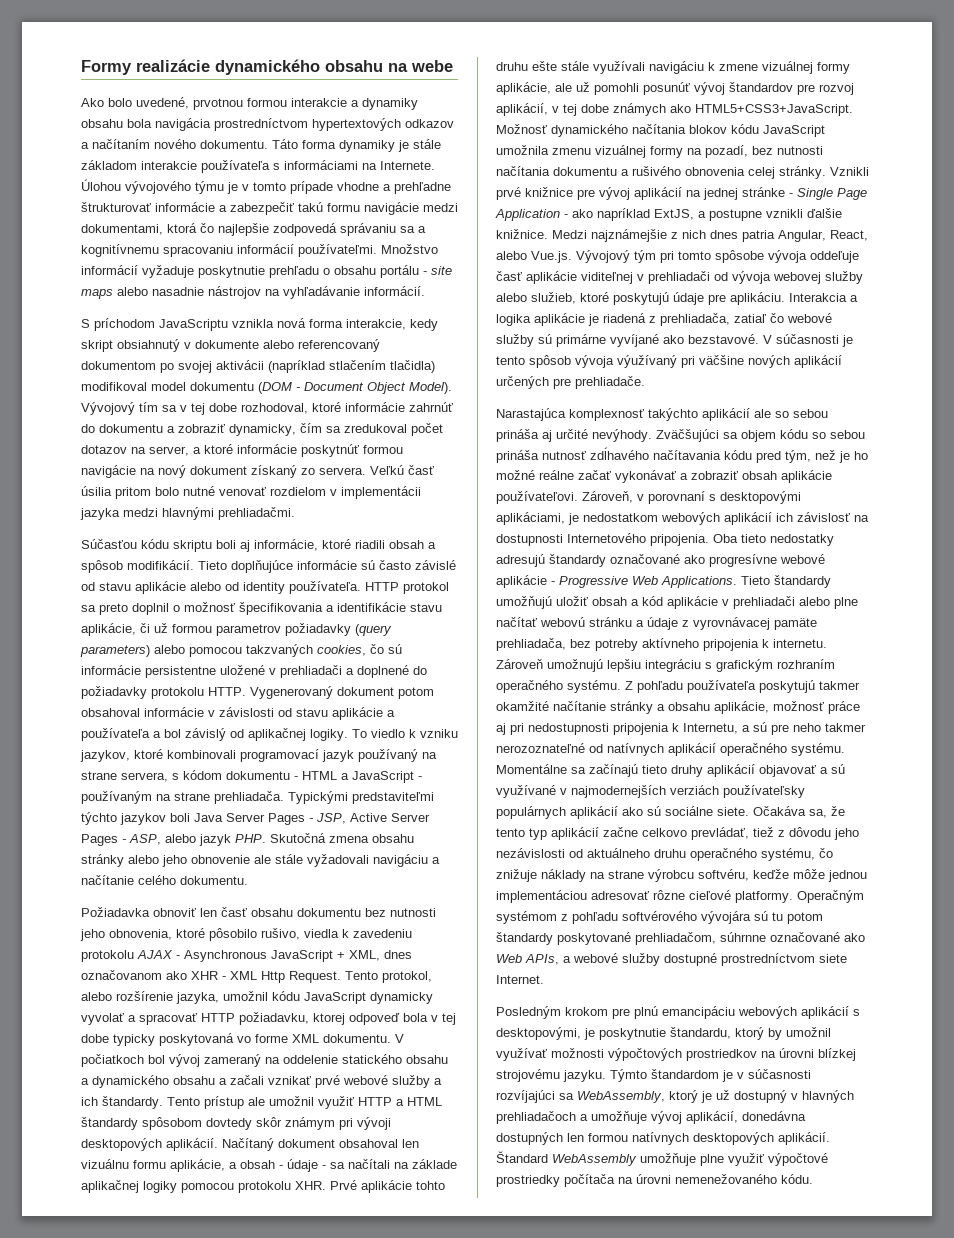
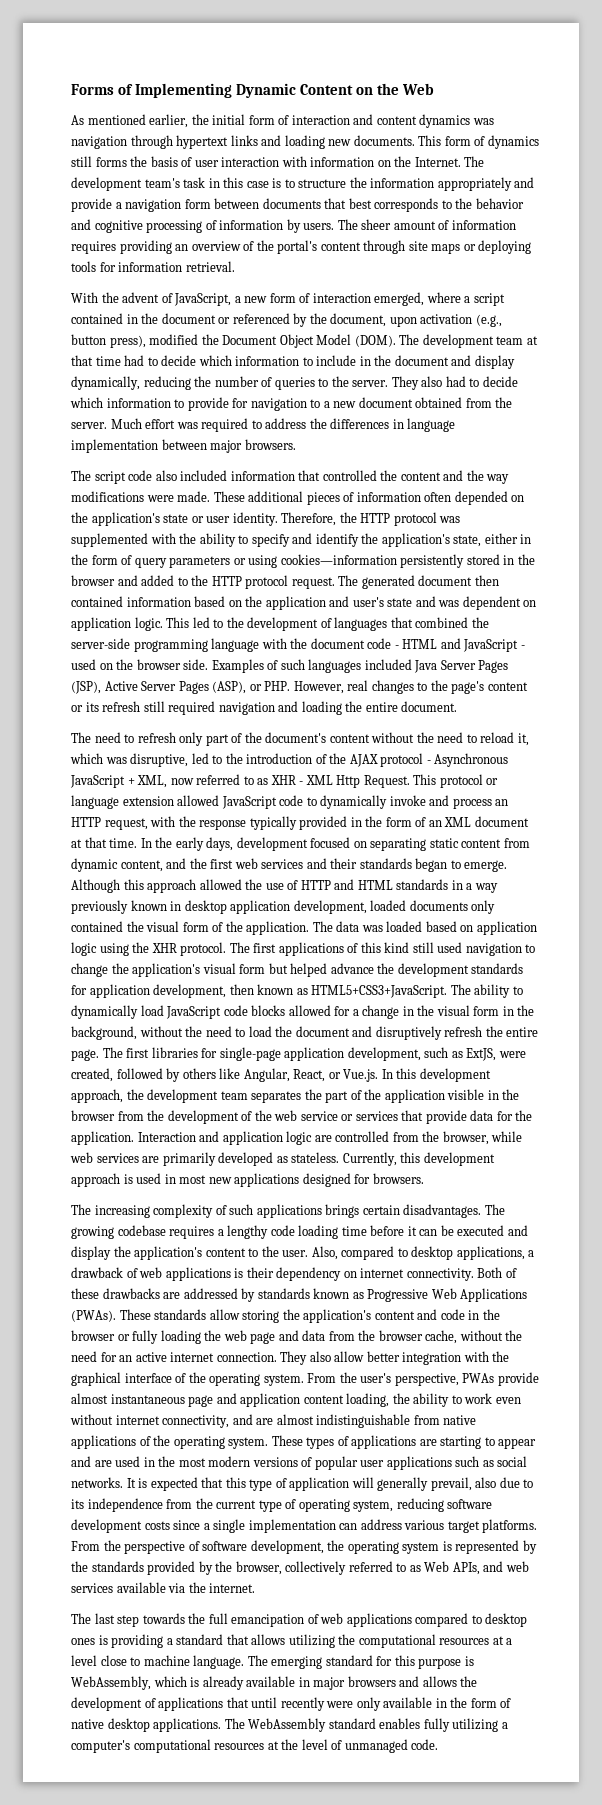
- Formy realizácie dynamického obsahu na webe
- Ako bolo uvedené, prvotnou formou interakcie a dynamiky obsahu bola navigácia prostredníctvom hypertextových odkazov a načítaním nového dokumentu. Táto forma dynamiky je stále základom interakcie používateľa s informáciami na Internete. Úlohou vývojového týmu je v tomto prípade vhodne a prehľadne štrukturovať informácie a zabezpečiť takú formu navigácie medzi dokumentami, ktorá čo najlepšie zodpovedá správaniu sa a kognitívnemu spracovaniu informácií používateľmi. Množstvo informácií vyžaduje poskytnutie prehľadu o obsahu portálu - site maps alebo nasadnie nástrojov na vyhľadávanie informácií.
- S príchodom JavaScriptu vznikla nová forma interakcie, kedy skript obsiahnutý v dokumente alebo referencovaný dokumentom po svojej aktivácii (napríklad stlačením tlačidla) modifikoval model dokumentu (DOM - Document Object Model). Vývojový tím sa v tej dobe rozhodoval, ktoré informácie zahrnúť do dokumentu a zobraziť dynamicky, čím sa zredukoval počet dotazov na server, a ktoré informácie poskytnúť formou navigácie na nový dokument získaný zo servera. Veľkú časť úsilia pritom bolo nutné venovať rozdielom v implementácii jazyka medzi hlavnými prehliadačmi.
- Súčasťou kódu skriptu boli aj informácie, ktoré riadili obsah a spôsob modifikácií. Tieto doplňujúce informácie sú často závislé od stavu aplikácie alebo od identity používateľa. HTTP protokol sa preto doplnil o možnosť špecifikovania a identifikácie stavu aplikácie, či už formou parametrov požiadavky (query parameters) alebo pomocou takzvaných cookies, čo sú informácie persistentne uložené v prehliadači a doplnené do požiadavky protokolu HTTP. Vygenerovaný dokument potom obsahoval informácie v závislosti od stavu aplikácie a používateľa a bol závislý od aplikačnej logiky. To viedlo k vzniku jazykov, ktoré kombinovali programovací jazyk používaný na strane servera, s kódom dokumentu - HTML a JavaScript - používaným na strane prehliadača. Typickými predstaviteľmi týchto jazykov boli Java Server Pages - JSP, Active Server Pages - ASP, alebo jazyk PHP. Skutočná zmena obsahu stránky alebo jeho obnovenie ale stále vyžadovali navigáciu a načítanie celého dokumentu.
- Požiadavka obnoviť len časť obsahu dokumentu bez nutnosti jeho obnovenia, ktoré pôsobilo rušivo, viedla k zavedeniu protokolu AJAX - Asynchronous JavaScript + XML, dnes označovanom ako XHR - XML Http Request.
+ Forms of Implementing Dynamic Content on the Web
+ As mentioned earlier, the initial form of interaction and content dynamics was navigation through hypertext links and loading new documents. This form of dynamics still forms the basis of user interaction with information on the Internet. The development team's task in this case is to structure the information appropriately and provide a navigation form between documents that best corresponds to the behavior and cognitive processing of information by users. The sheer amount of information requires providing an overview of the portal's content through site maps or deploying tools for information retrieval.
+ With the advent of JavaScript, a new form of interaction emerged, where a script contained in the document or referenced by the document, upon activation (e.g., button press), modified the Document Object Model (DOM). The development team at that time had to decide which information to include in the document and display dynamically, reducing the number of queries to the server. They also had to decide which information to provide for navigation to a new document obtained from the server. Much effort was required to address the differences in language implementation between major browsers.
+ The script code also included information that controlled the content and the way modifications were made. These additional pieces of information often depended on the application's state or user identity. Therefore, the HTTP protocol was supplemented with the ability to specify and identify the application's state, either in the form of query parameters or using cookies—information persistently stored in the browser and added to the HTTP protocol request. The generated document then contained information based on the application and user's state and was dependent on application logic. This led to the development of languages that combined the server-side programming language with the document code - HTML and JavaScript - used on the browser side. Examples of such languages included Java Server Pages (JSP), Active Server Pages (ASP), or PHP. However, real changes to the page's content or its refresh still required navigation and loading the entire document.
+ The need to refresh only part of the document's content without the need to reload it, which was disruptive, led to the introduction of the AJAX protocol - Asynchronous JavaScript + XML, now referred to as XHR - XML Http Request.
- Tento protokol, alebo rozšírenie jazyka, umožnil kódu JavaScript dynamicky vyvolať a spracovať HTTP požiadavku, ktorej odpoveď bola v tej dobe typicky poskytovaná vo forme XML dokumentu. V počiatkoch bol vývoj zameraný na oddelenie statického obsahu a dynamického obsahu a začali vznikať prvé webové služby a ich štandardy. Tento prístup ale umožnil využiť HTTP a HTML štandardy spôsobom dovtedy skôr známym pri vývoji desktopových aplikácií. Načítaný dokument obsahoval len vizuálnu formu aplikácie, a obsah - údaje - sa načítali na základe aplikačnej logiky pomocou protokolu XHR. Prvé aplikácie tohto druhu ešte stále využívali navigáciu k zmene vizuálnej formy aplikácie, ale už pomohli posunúť vývoj štandardov pre rozvoj aplikácií, v tej dobe známych ako HTML5+CSS3+JavaScript. Možnosť dynamického načítania blokov kódu JavaScript umožnila zmenu vizuálnej formy na pozadí, bez nutnosti načítania dokumentu a rušivého obnovenia celej stránky. Vznikli prvé knižnice pre vývoj aplikácií na jednej stránke - Single Page Application - ako napríklad ExtJS, a postupne vznikli ďalšie knižnice. Medzi najznámejšie z nich dnes patria Angular, React, alebo Vue.js. Vývojový tým pri tomto spôsobe vývoja oddeľuje časť aplikácie viditeľnej v prehliadači od vývoja webovej služby alebo služieb, ktoré poskytujú údaje pre aplikáciu. Interakcia a logika aplikácie je riadená z prehliadača, zatiaľ čo webové služby sú primárne vyvíjané ako bezstavové. V súčasnosti je tento spôsob vývoja výužívaný pri väčšine nových aplikácií určených pre prehliadače.
- Narastajúca komplexnosť takýchto aplikácií ale so sebou prináša aj určité nevýhody. Zväčšujúci sa objem kódu so sebou prináša nutnosť zdĺhavého načítavania kódu pred tým, než je ho možné reálne začať vykonávať a zobraziť obsah aplikácie používateľovi. Zároveň, v porovnaní s desktopovými aplikáciami, je nedostatkom webových aplikácií ich závislosť na dostupnosti Internetového pripojenia. Oba tieto nedostatky adresujú štandardy označované ako progresívne webové aplikácie - Progressive Web Applications. Tieto štandardy umožňujú uložiť obsah a kód aplikácie v prehliadači alebo plne načítať webovú stránku a údaje z vyrovnávacej pamäte prehliadača, bez potreby aktívneho pripojenia k internetu. Zároveň umožnujú lepšiu integráciu s grafickým rozhraním operačného systému. Z pohľadu používateľa poskytujú takmer okamžité načítanie stránky a obsahu aplikácie, možnosť práce aj pri nedostupnosti pripojenia k Internetu, a sú pre neho takmer nerozoznateľné od natívnych aplikácií operačného systému. Momentálne sa začínajú tieto druhy aplikácií objavovať a sú využívané v najmodernejších verziách používateľsky populárnych aplikácií ako sú sociálne siete. Očakáva sa, že tento typ aplikácií začne celkovo prevládať, tiež z dôvodu jeho nezávislosti od aktuálneho druhu operačného systému, čo znižuje náklady na strane výrobcu softvéru, keďže môže jednou implementáciou adresovať rôzne cieľové platformy. Operačným systémom z pohľadu softvérového vývojára sú tu potom štandardy poskytované prehliadačom, súhrnne označované ako Web APIs, a webové služby dostupné prostredníctvom siete Internet.
- Posledným krokom pre plnú emancipáciu webových aplikácií s desktopovými, je poskytnutie štandardu, ktorý by umožnil využívať možnosti výpočtových prostriedkov na úrovni blízkej strojovému jazyku. Týmto štandardom je v súčasnosti rozvíjajúci sa WebAssembly, ktorý je už dostupný v hlavných prehliadačoch a umožňuje vývoj aplikácií, donedávna dostupných len formou natívnych desktopových aplikácií. Štandard WebAssembly umožňuje plne využiť výpočtové prostriedky počítača na úrovni nemenežovaného kódu.
+ This protocol or language extension allowed JavaScript code to dynamically invoke and process an HTTP request, with the response typically provided in the form of an XML document at that time. In the early days, development focused on separating static content from dynamic content, and the first web services and their standards began to emerge. Although this approach allowed the use of HTTP and HTML standards in a way previously known in desktop application development, loaded documents only contained the visual form of the application. The data was loaded based on application logic using the XHR protocol. The first applications of this kind still used navigation to change the application's visual form but helped advance the development standards for application development, then known as HTML5+CSS3+JavaScript. The ability to dynamically load JavaScript code blocks allowed for a change in the visual form in the background, without the need to load the document and disruptively refresh the entire page. The first libraries for single-page application development, such as ExtJS, were created, followed by others like Angular, React, or Vue.js. In this development approach, the development team separates the part of the application visible in the browser from the development of the web service or services that provide data for the application. Interaction and application logic are controlled from the browser, while web services are primarily developed as stateless. Currently, this development approach is used in most new applications designed for browsers.
+ The increasing complexity of such applications brings certain disadvantages. The growing codebase requires a lengthy code loading time before it can be executed and display the application's content to the user. Also, compared to desktop applications, a drawback of web applications is their dependency on internet connectivity. Both of these drawbacks are addressed by standards known as Progressive Web Applications (PWAs). These standards allow storing the application's content and code in the browser or fully loading the web page and data from the browser cache, without the need for an active internet connection. They also allow better integration with the graphical interface of the operating system. From the user's perspective, PWAs provide almost instantaneous page and application content loading, the ability to work even without internet connectivity, and are almost indistinguishable from native applications of the operating system. These types of applications are starting to appear and are used in the most modern versions of popular user applications such as social networks. It is expected that this type of application will generally prevail, also due to its independence from the current type of operating system, reducing software development costs since a single implementation can address various target platforms. From the perspective of software development, the operating system is represented by the standards provided by the browser, collectively referred to as Web APIs, and web services available via the internet.
+ The last step towards the full emancipation of web applications compared to desktop ones is providing a standard that allows utilizing the computational resources at a level close to machine language. The emerging standard for this purpose is WebAssembly, which is already available in major browsers and allows the development of applications that until recently were only available in the form of native desktop applications. The WebAssembly standard enables fully utilizing a computer's computational resources at the level of unmanaged code.

